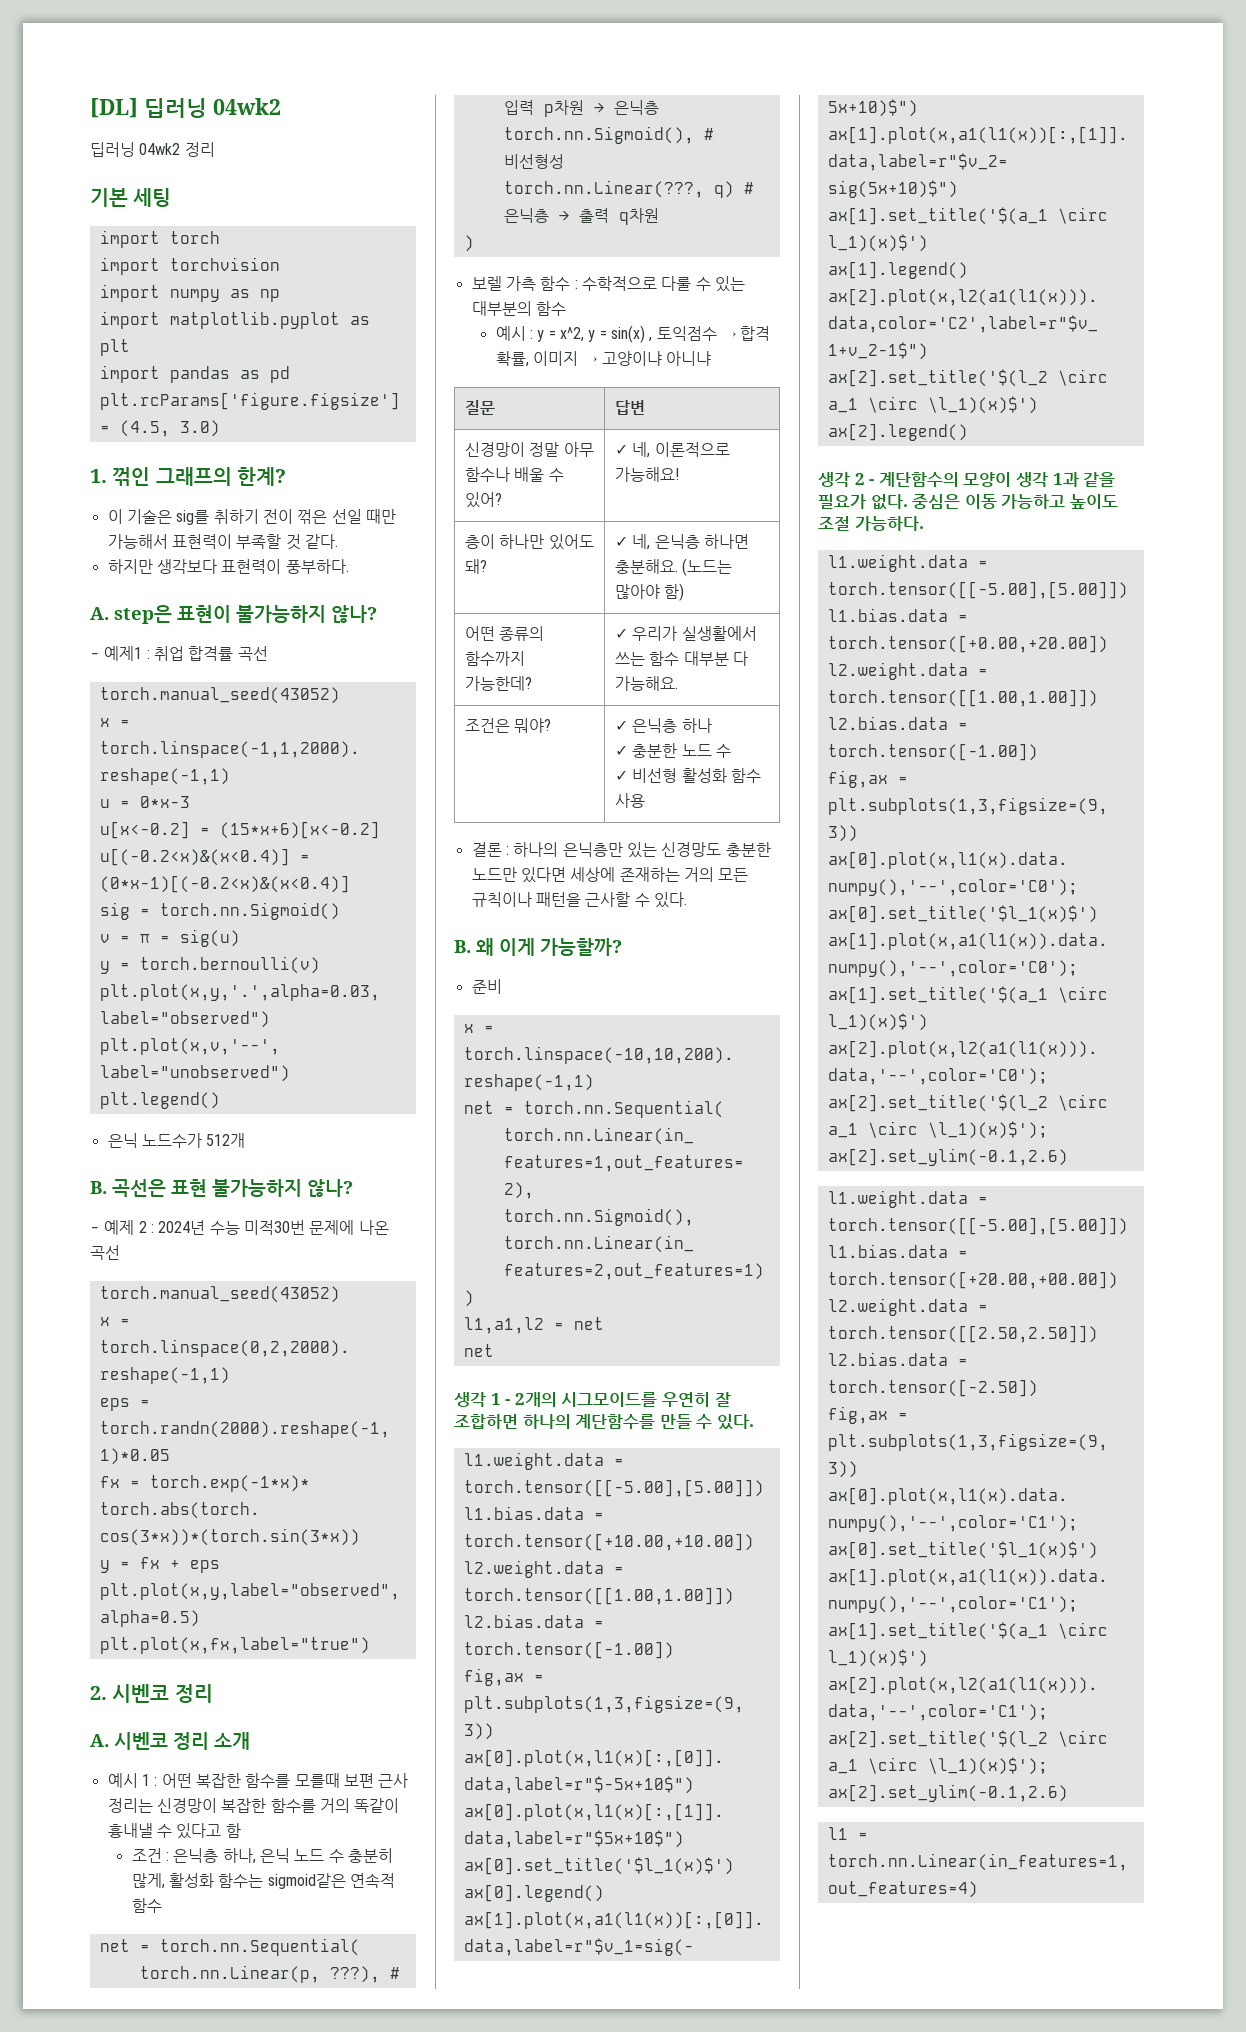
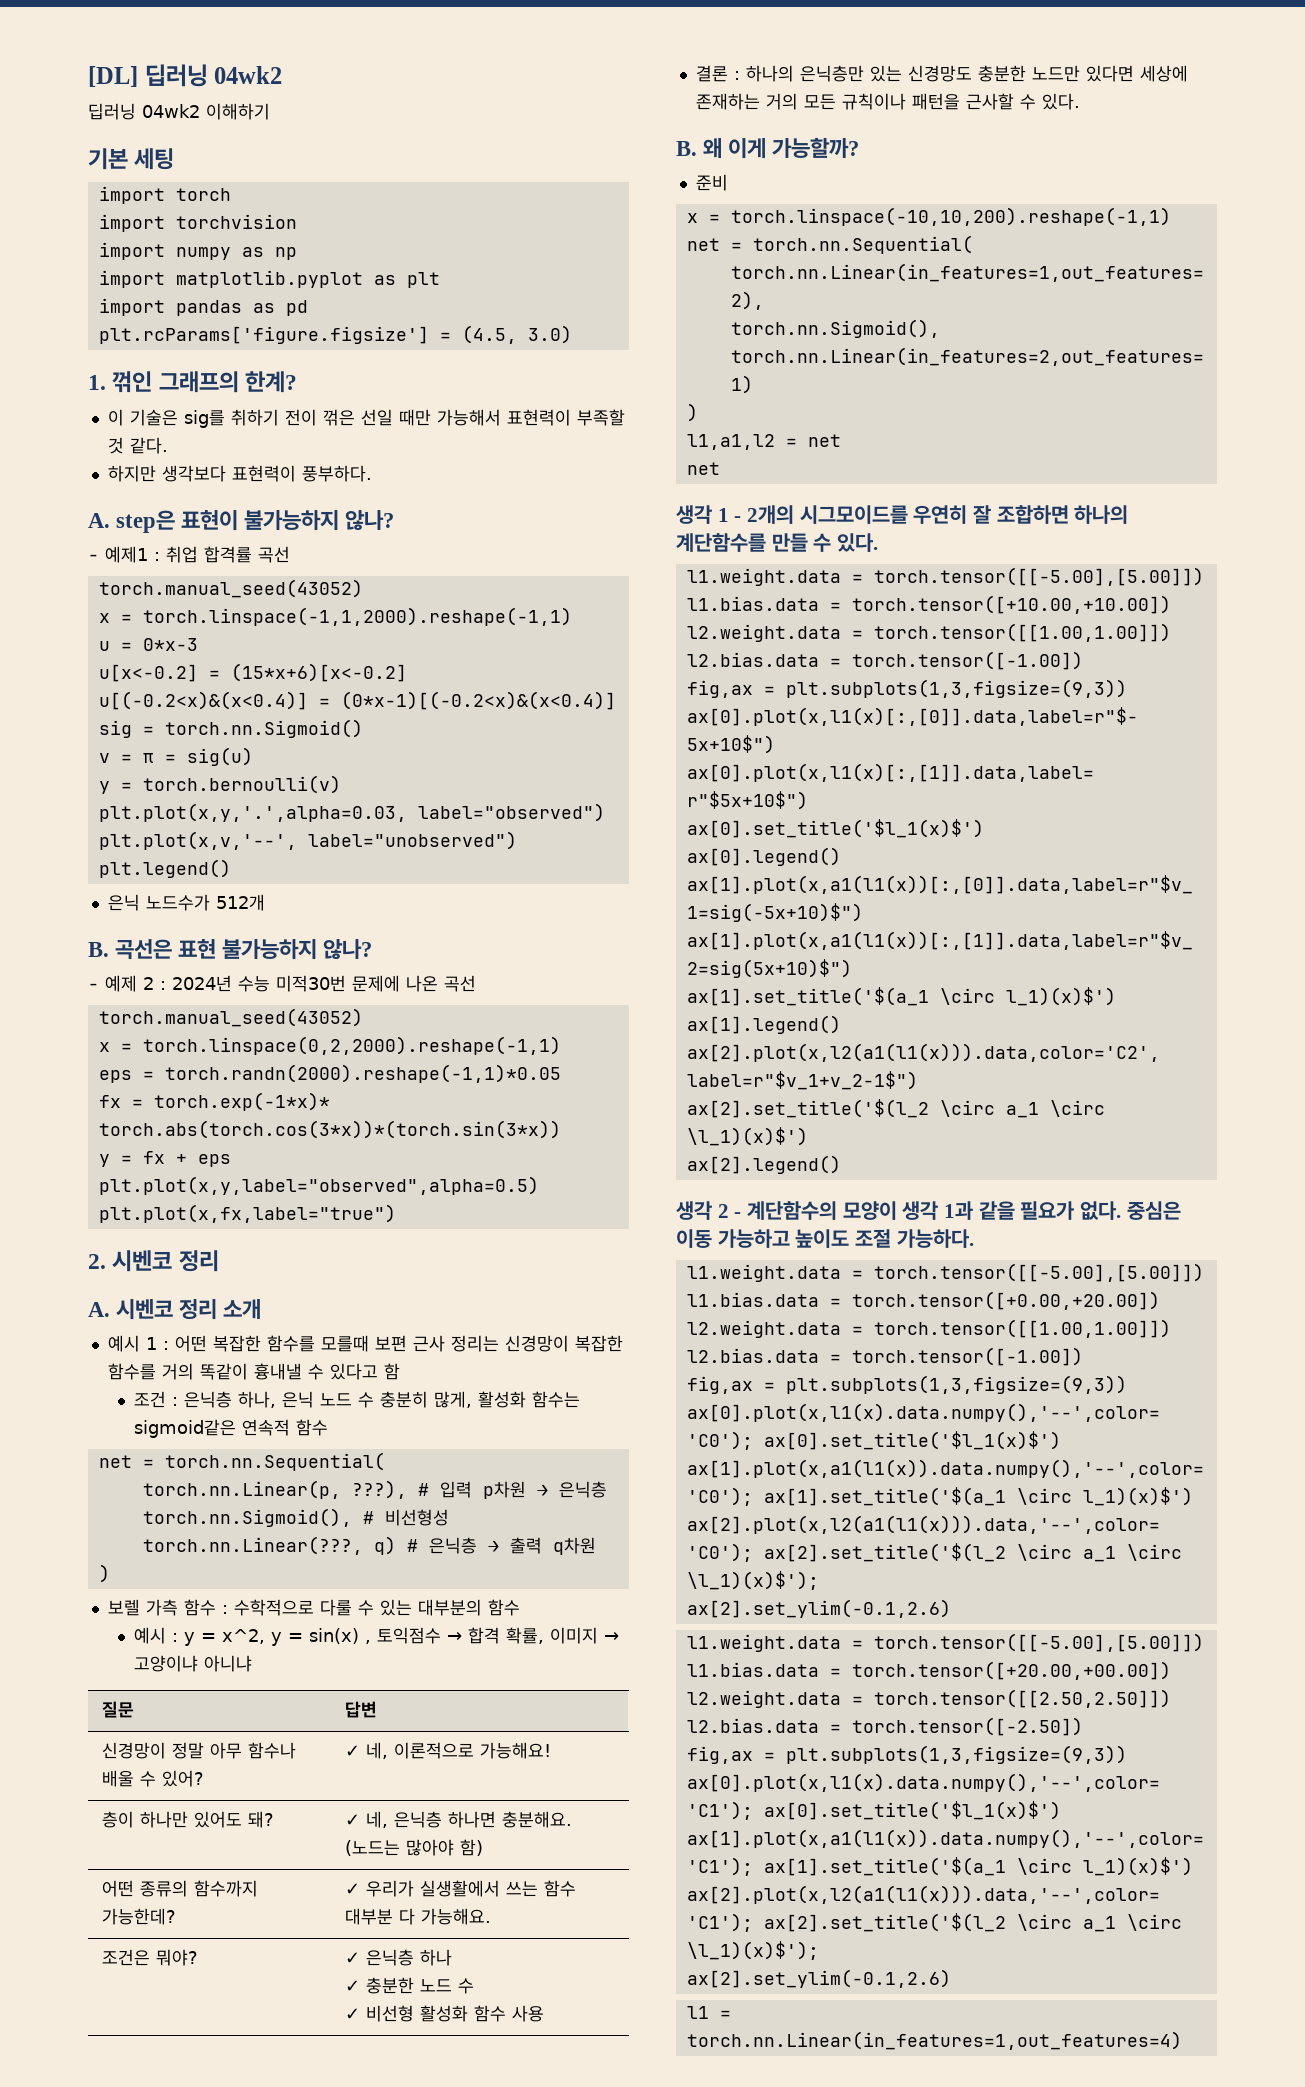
- 딥러닝 04wk2 정리
+ 딥러닝 04wk2 이해하기

